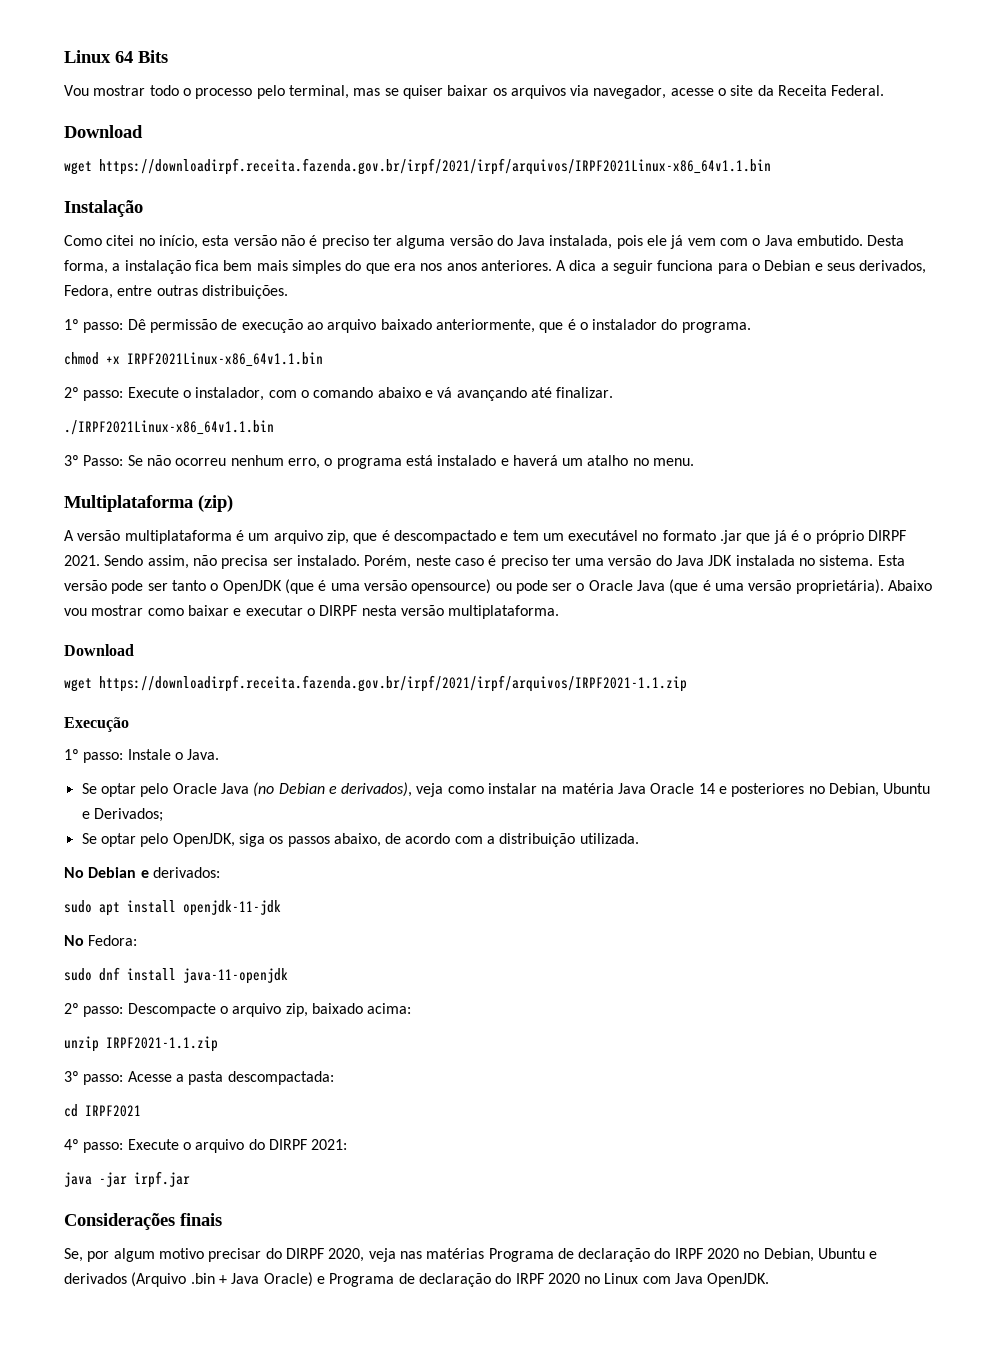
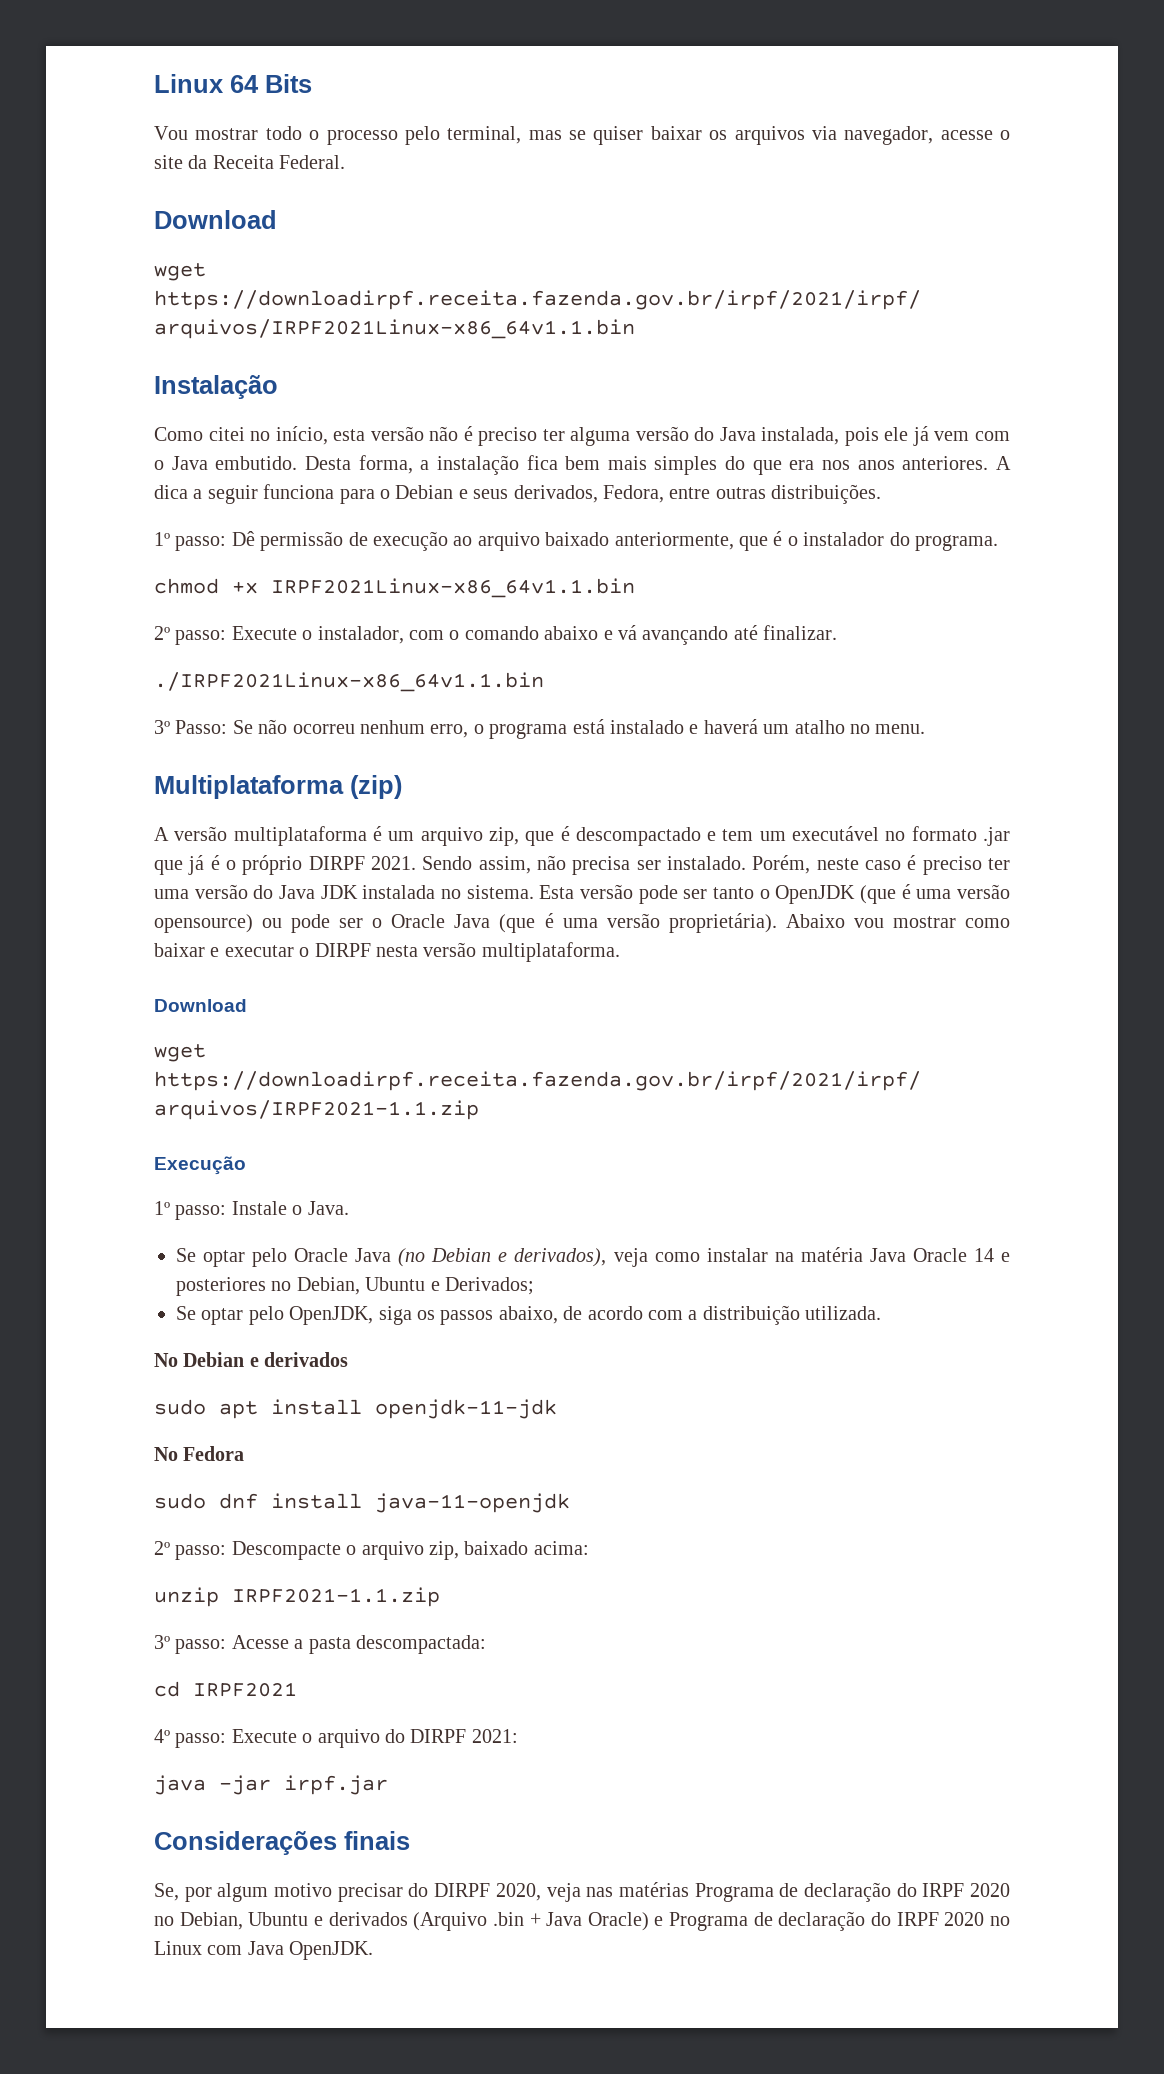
- No Debian e derivados:
+ No Debian e derivados
- No Fedora:
+ No Fedora

